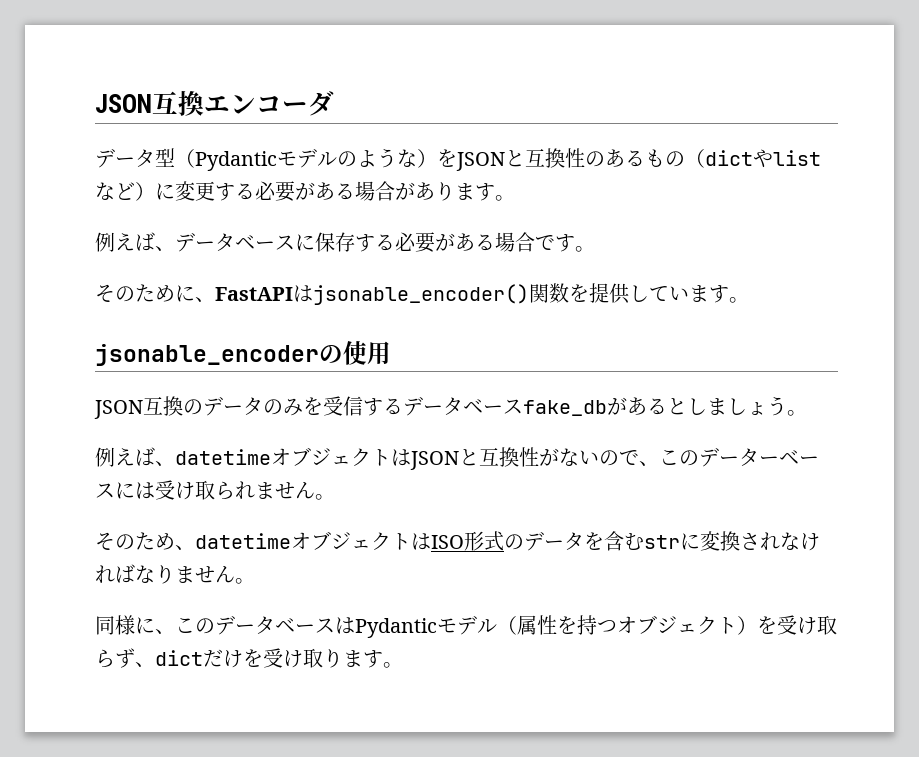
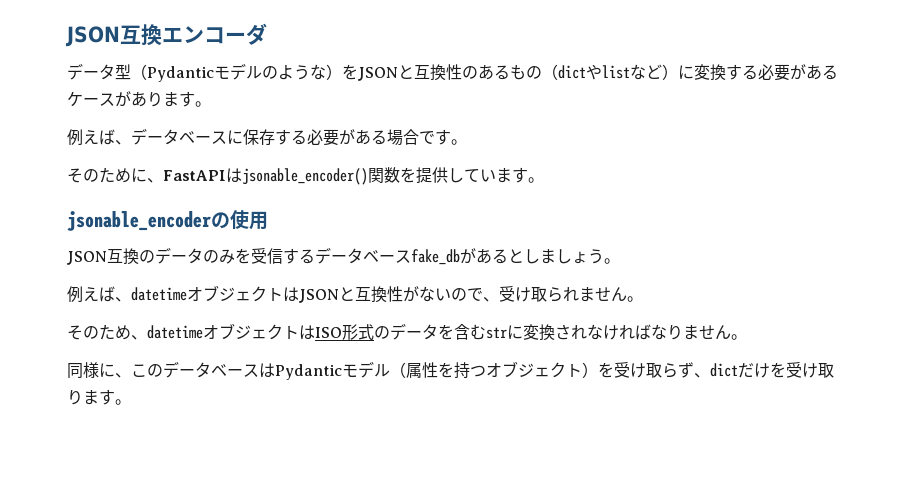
- データ型（Pydanticモデルのような）をJSONと互換性のあるもの（dictやlistなど）に変更する必要がある場合があります。
+ データ型（Pydanticモデルのような）をJSONと互換性のあるもの（dictやlistなど）に変換する必要があるケースがあります。
- 例えば、datetimeオブジェクトはJSONと互換性がないので、このデーターベースには受け取られません。
+ 例えば、datetimeオブジェクトはJSONと互換性がないので、受け取られません。

